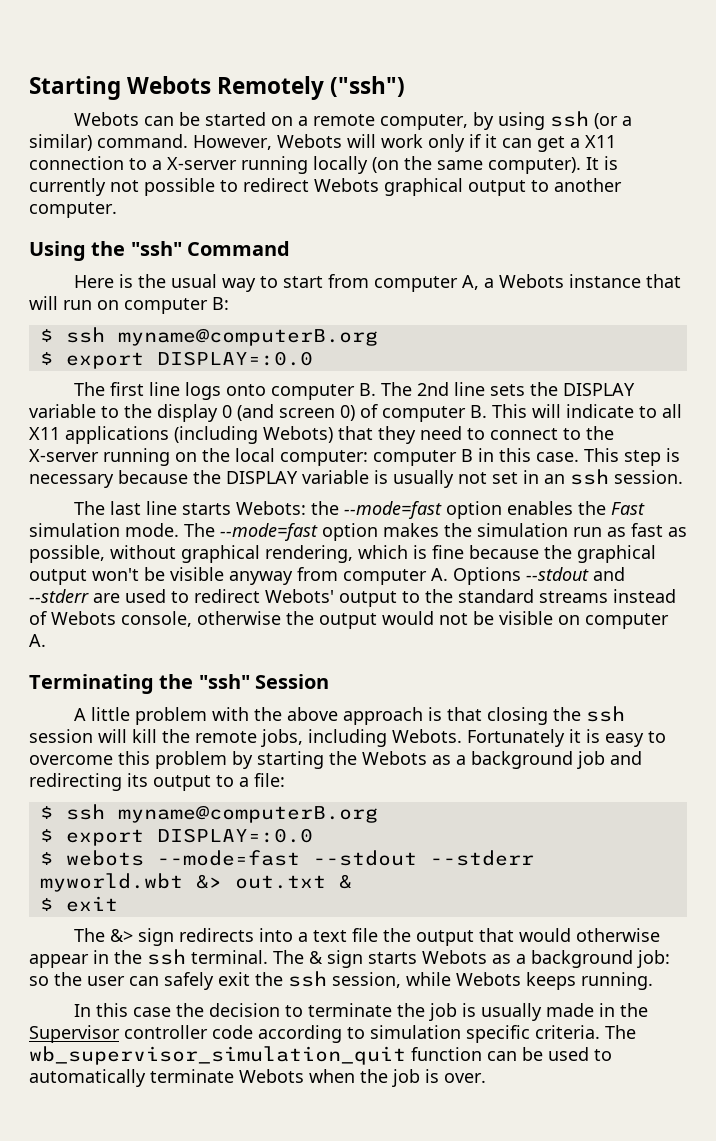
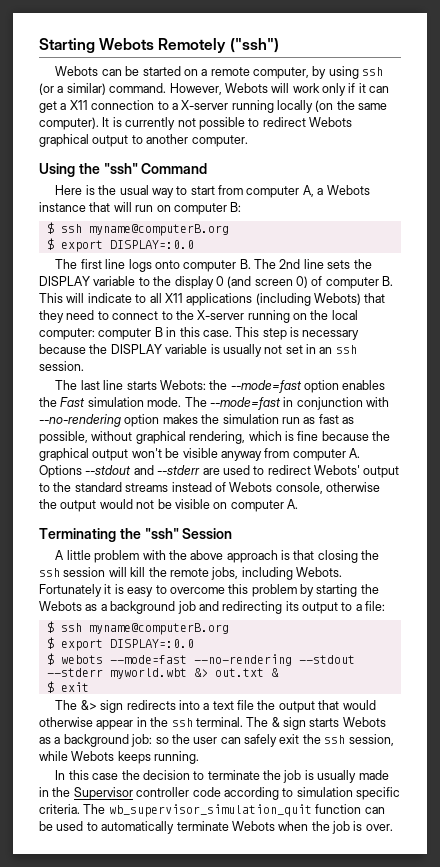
- The --mode=fast option makes the simulation run as fast as possible, without graphical rendering, which is fine because the graphical output won't be visible anyway from computer A. Options --stdout and --stderr are used to redirect Webots' output to the standard streams instead of Webots console, otherwise the output would not be visible on computer A.
+ The --mode=fast in conjunction with --no-rendering option makes the simulation run as fast as possible, without graphical rendering, which is fine because the graphical output won't be visible anyway from computer A. Options --stdout and --stderr are used to redirect Webots' output to the standard streams instead of Webots console, otherwise the output would not be visible on computer A.
- $ webots --mode=fast --stdout --stderr myworld.wbt &> out.txt &
+ $ webots --mode=fast --no-rendering --stdout --stderr myworld.wbt &> out.txt &

